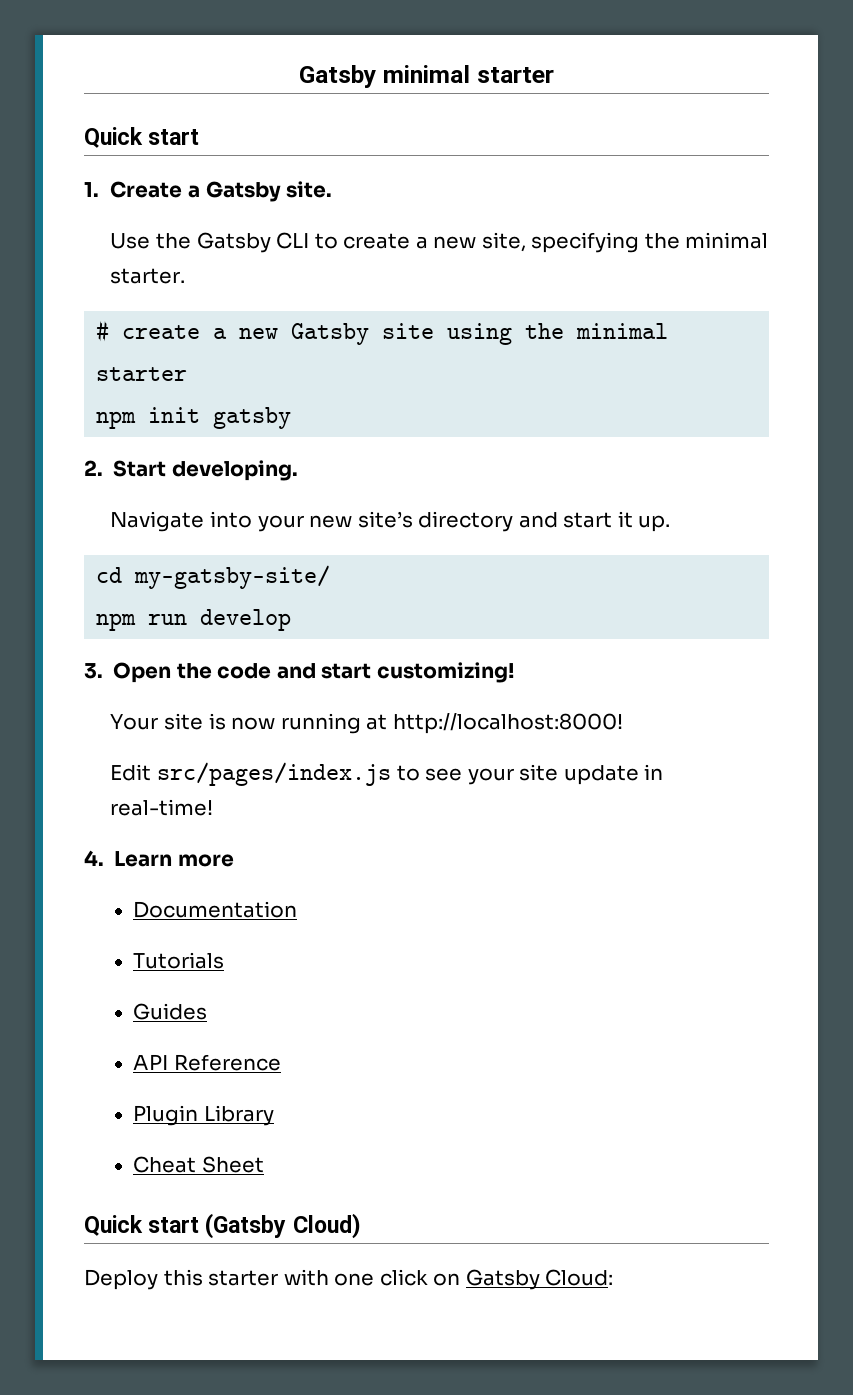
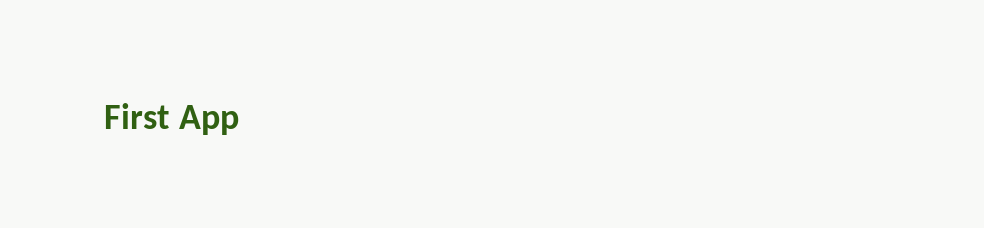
- Gatsby minimal starter
- Quick start
- 1. Create a Gatsby site.
- Use the Gatsby CLI to create a new site, specifying the minimal starter.
- # create a new Gatsby site using the minimal starter
- npm init gatsby
- 2. Start developing.
- Navigate into your new site’s directory and start it up.
- cd my-gatsby-site/
- npm run develop
- 3. Open the code and start customizing!
- Your site is now running at http://localhost:8000!
- Edit src/pages/index.js to see your site update in real-time!
- 4. Learn more
- Documentation
- Tutorials
- Guides
- API Reference
- Plugin Library
- Cheat Sheet
- Quick start (Gatsby Cloud)
- Deploy this starter with one click on Gatsby Cloud:
+ First App

